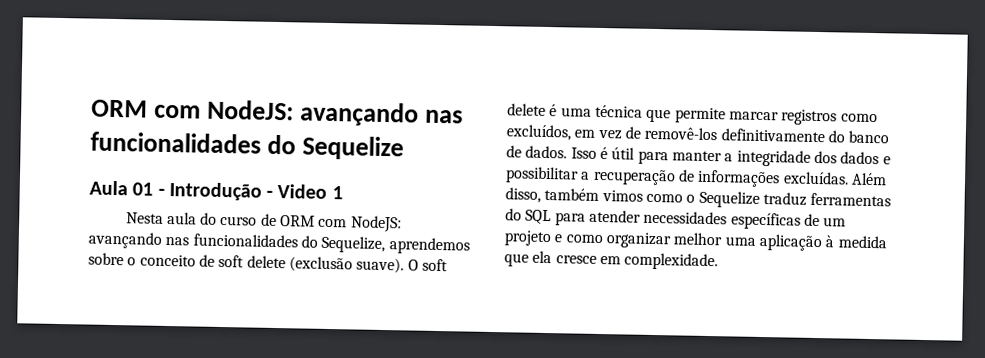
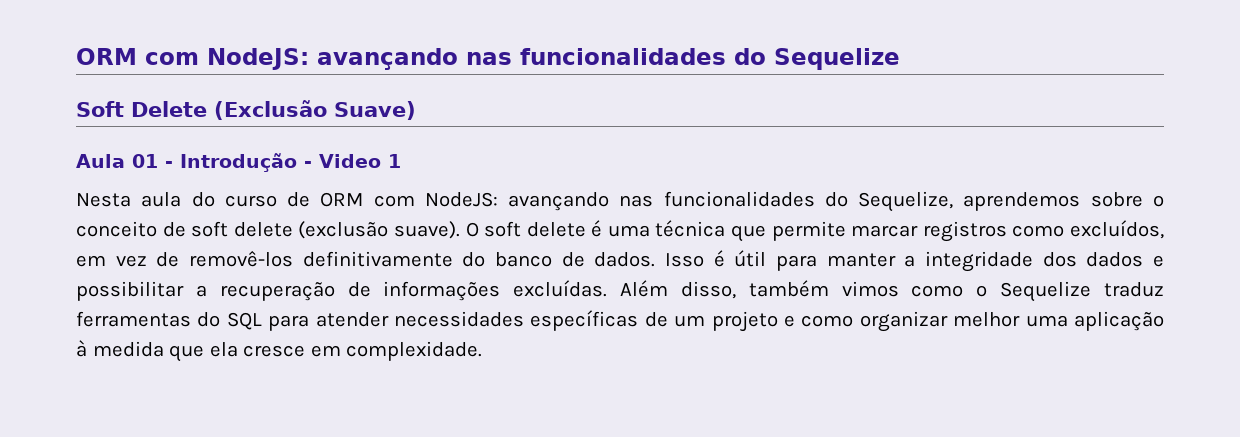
+ Soft Delete (Exclusão Suave)

